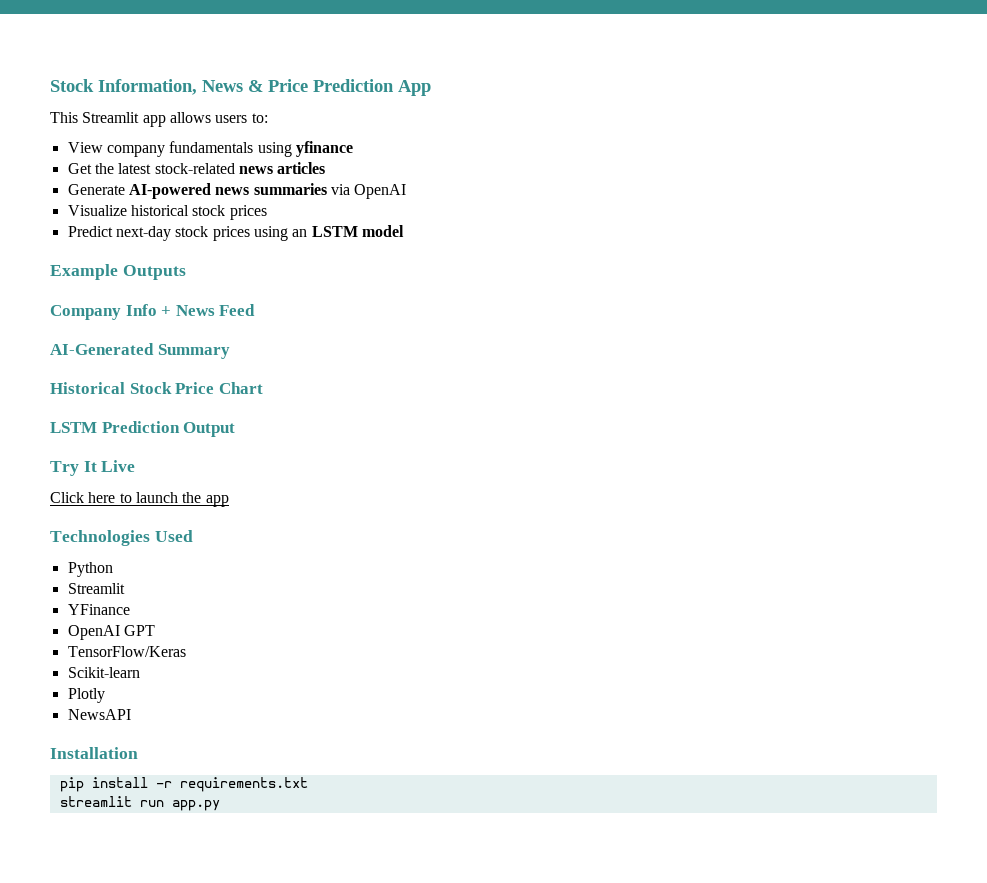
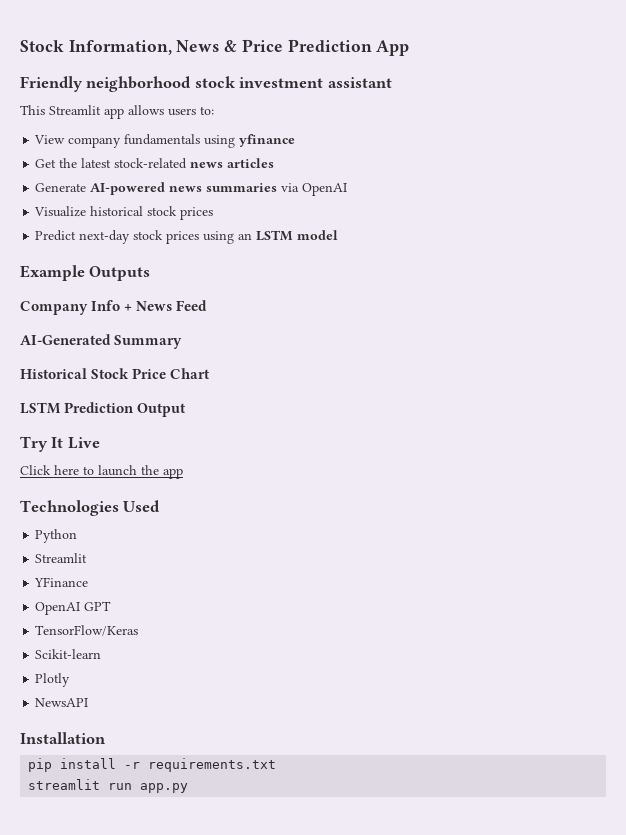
+ Friendly neighborhood stock investment assistant

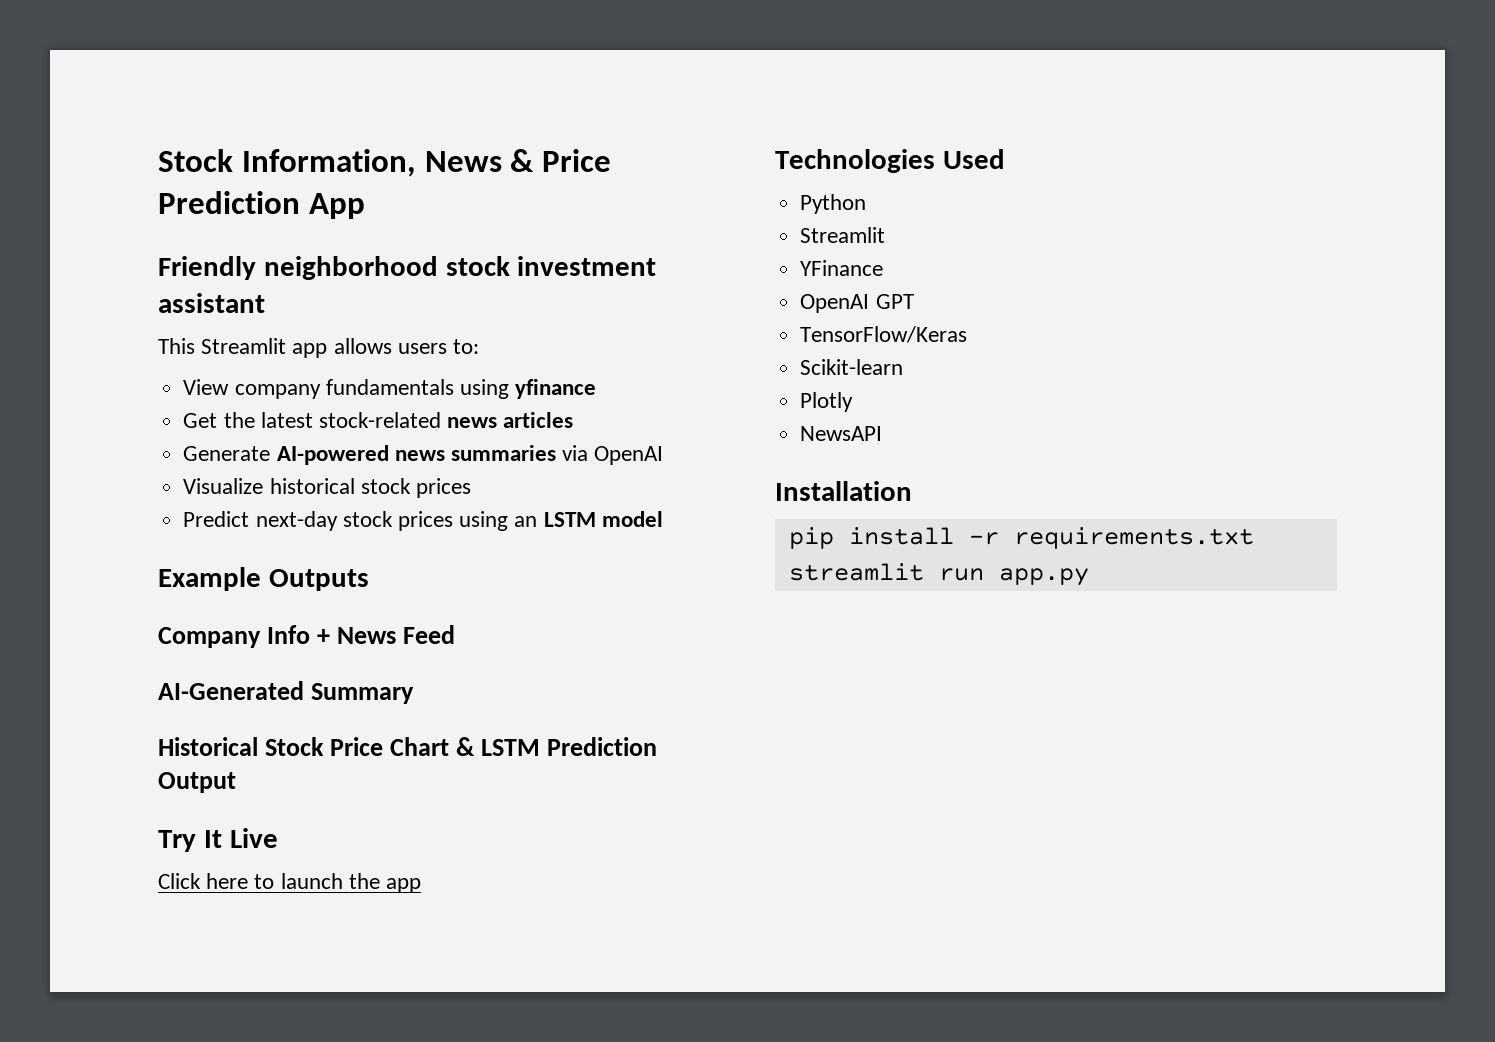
- Historical Stock Price Chart
- LSTM Prediction Output
+ Historical Stock Price Chart & LSTM Prediction Output

